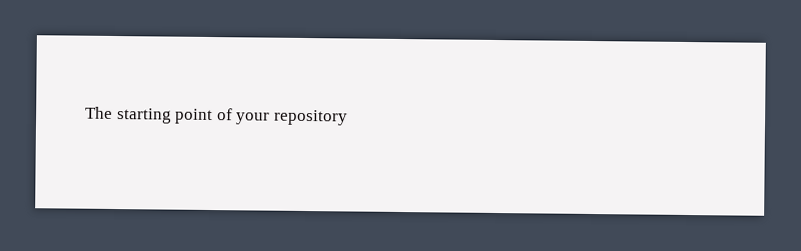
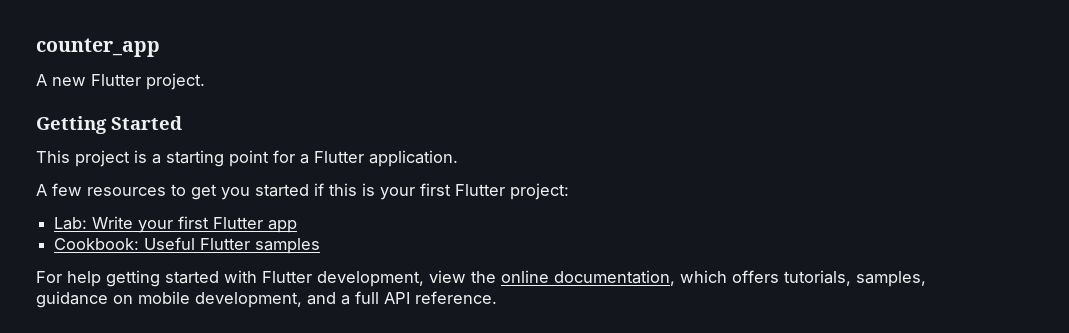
- The starting point of your repository
+ counter_app
+ A new Flutter project.
+ Getting Started
+ This project is a starting point for a Flutter application.
+ A few resources to get you started if this is your first Flutter project:
+ Lab: Write your first Flutter app
+ Cookbook: Useful Flutter samples
+ For help getting started with Flutter development, view the online documentation, which offers tutorials, samples, guidance on mobile development, and a full API reference.

